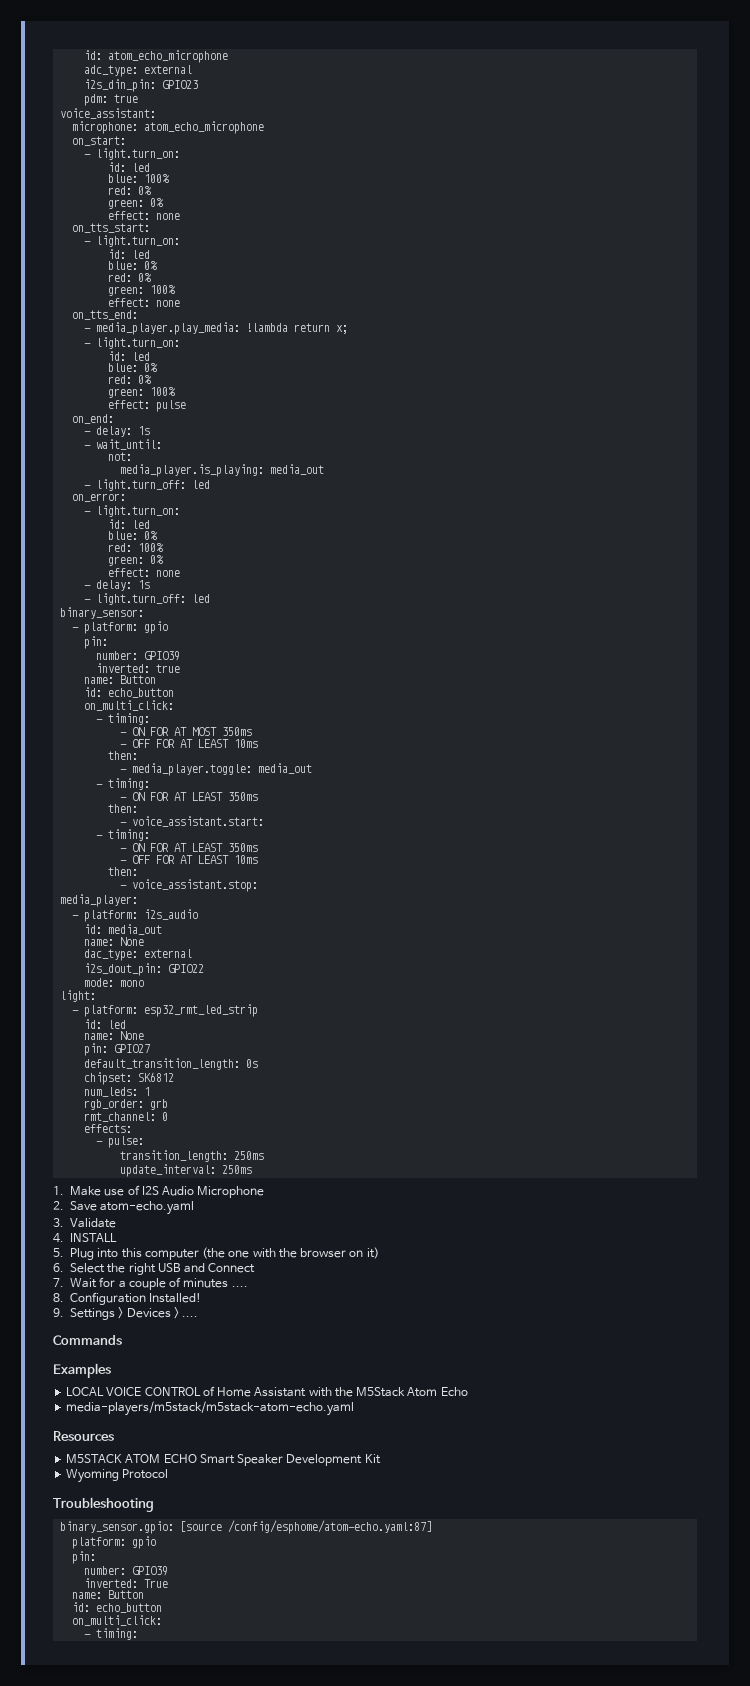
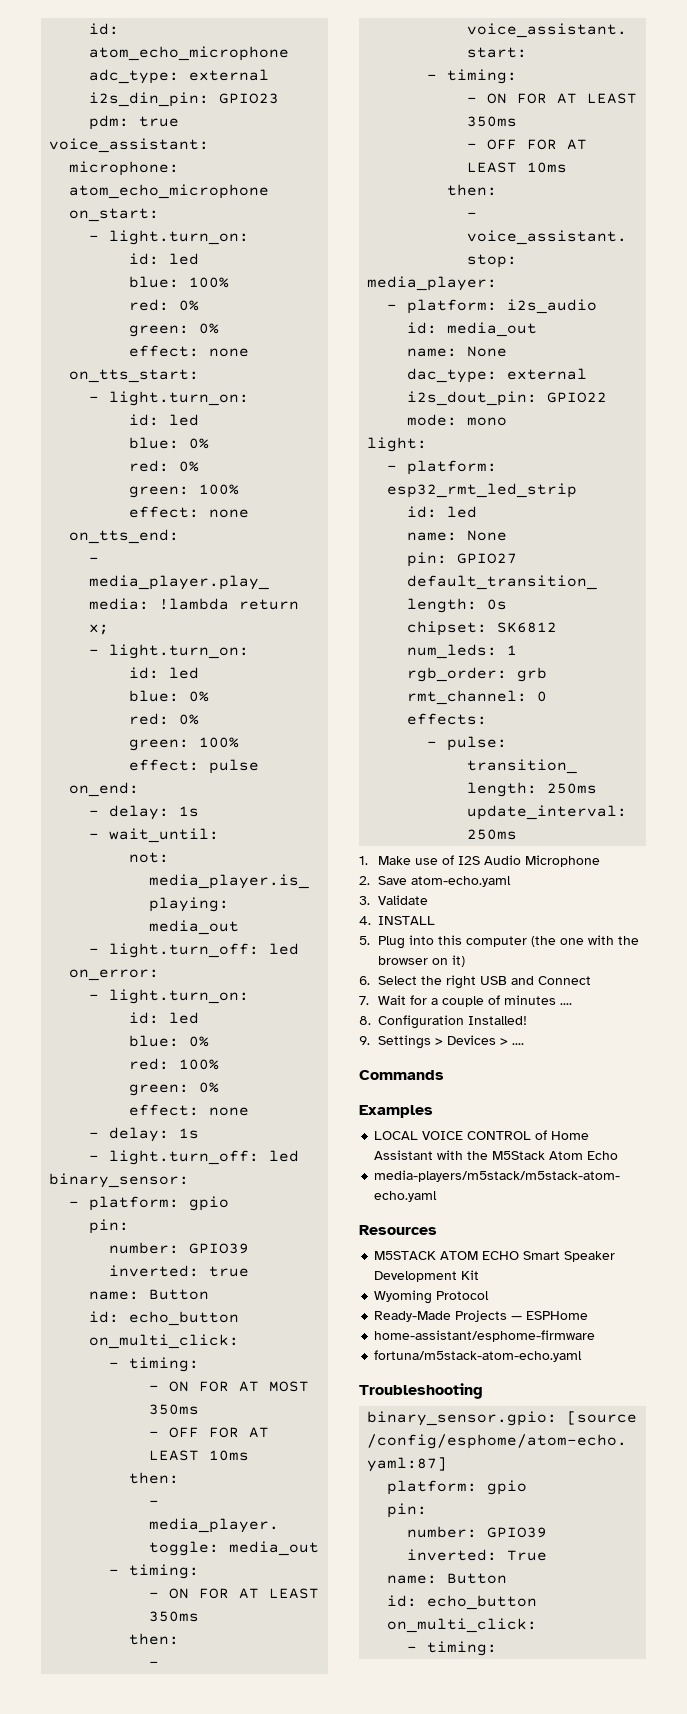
+ Ready-Made Projects — ESPHome
+ home-assistant/esphome-firmware
+ fortuna/m5stack-atom-echo.yaml

